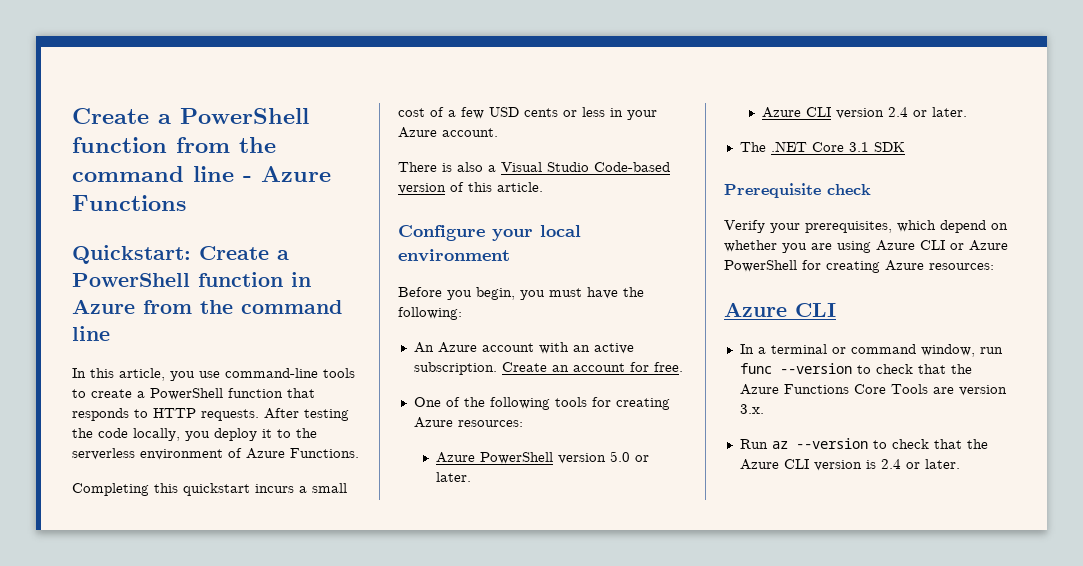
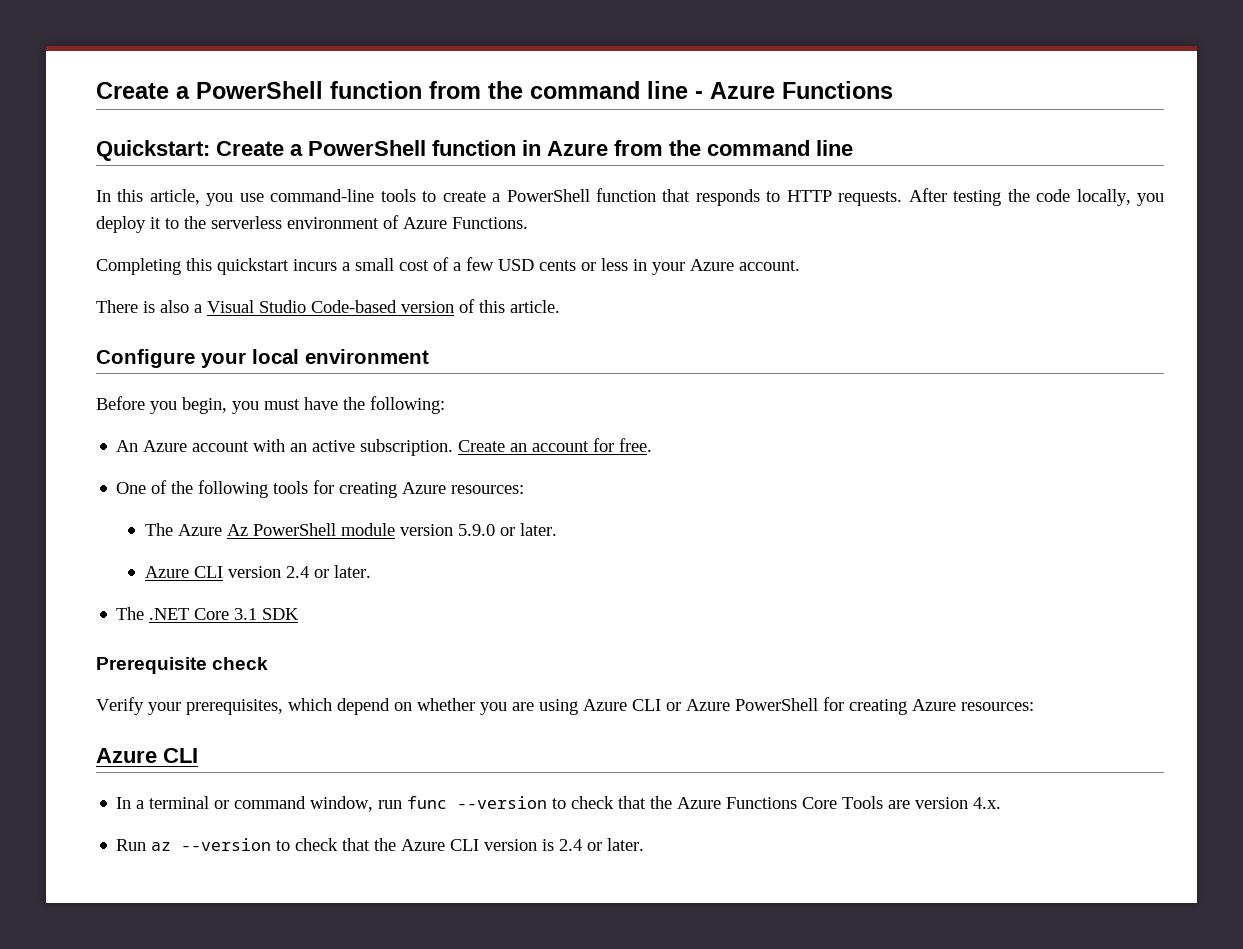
- Azure PowerShell version 5.0 or later.
+ The Azure Az PowerShell module version 5.9.0 or later.
- In a terminal or command window, run func --version to check that the Azure Functions Core Tools are version 3.x.
+ In a terminal or command window, run func --version to check that the Azure Functions Core Tools are version 4.x.

